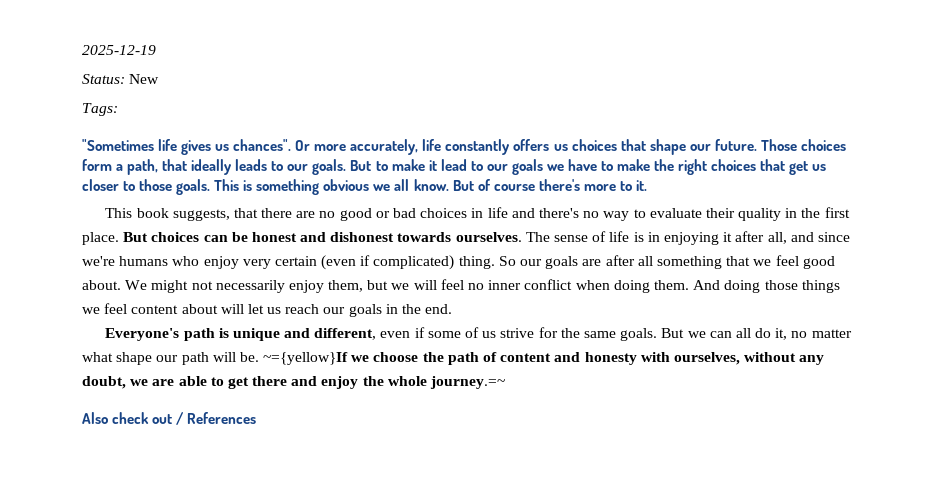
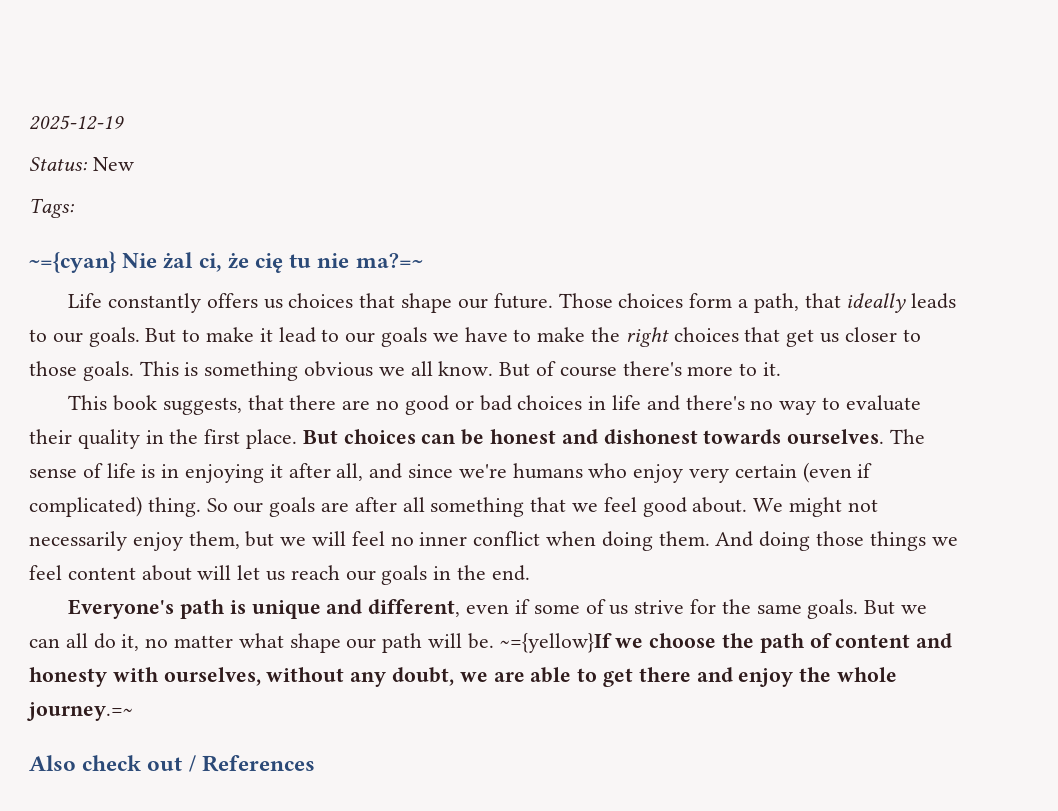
- "Sometimes life gives us chances". Or more accurately, life constantly offers us choices that shape our future.
+ ~={cyan} Nie żal ci, że cię tu nie ma?=~
+ Life constantly offers us choices that shape our future.

